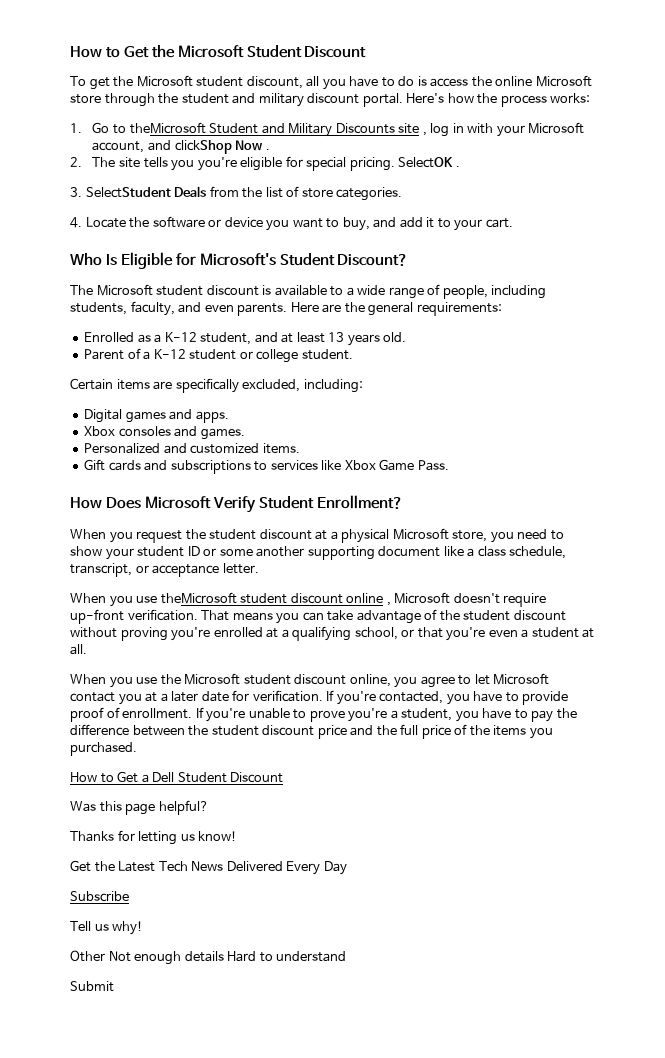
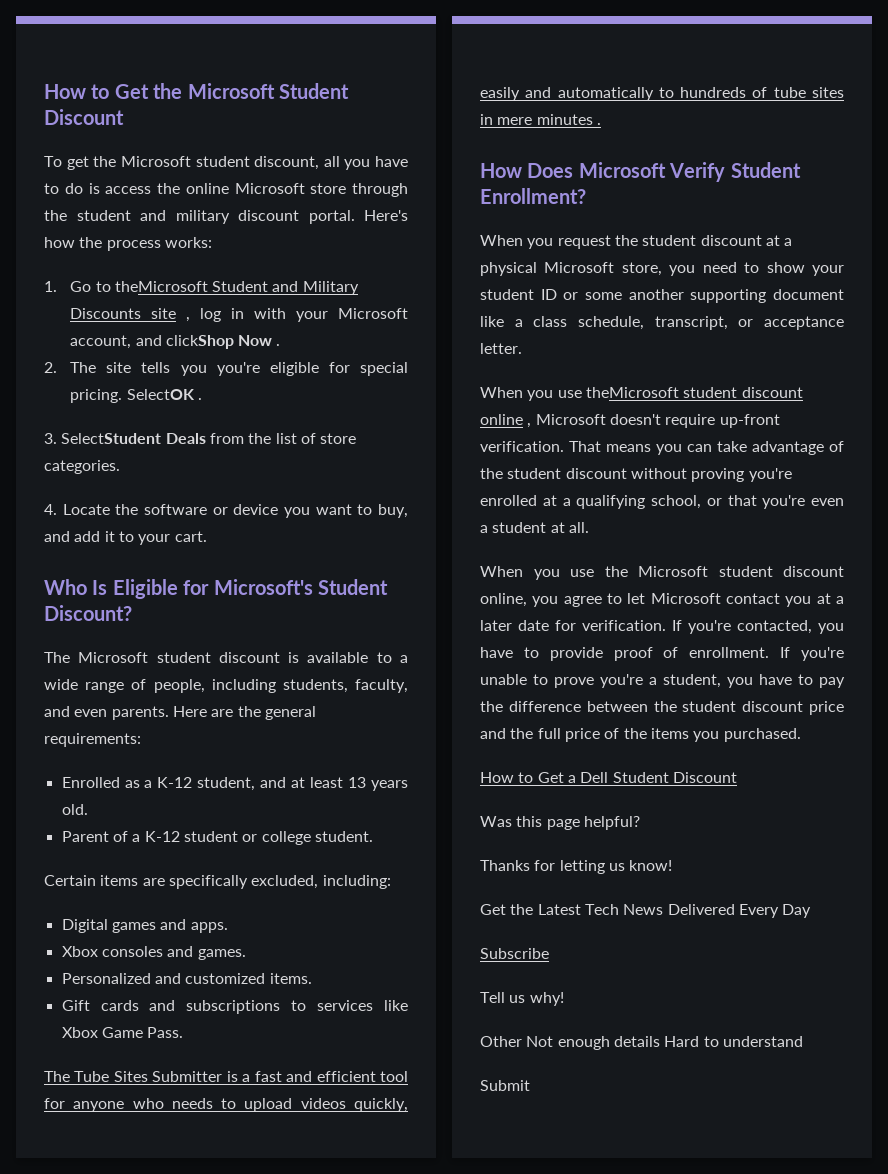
+ The Tube Sites Submitter is a fast and efficient tool for anyone who needs to upload videos quickly, easily and automatically to hundreds of tube sites in mere minutes .

